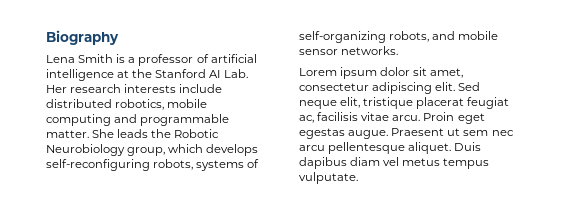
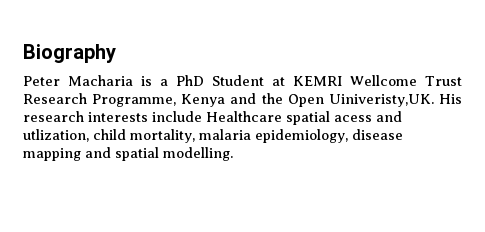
- Lena Smith is a professor of artificial intelligence at the Stanford AI Lab. Her research interests include distributed robotics, mobile computing and programmable matter. She leads the Robotic Neurobiology group, which develops self-reconfiguring robots, systems of self-organizing robots, and mobile sensor networks.
- Lorem ipsum dolor sit amet, consectetur adipiscing elit. Sed neque elit, tristique placerat feugiat ac, facilisis vitae arcu. Proin eget egestas augue. Praesent ut sem nec arcu pellentesque aliquet. Duis dapibus diam vel metus tempus vulputate.
+ Peter Macharia is a PhD Student at KEMRI Wellcome Trust Research Programme, Kenya and the Open Uiniveristy,UK. His research interests include Healthcare spatial acess and utlization, child mortality, malaria epidemiology, disease mapping and spatial modelling.

